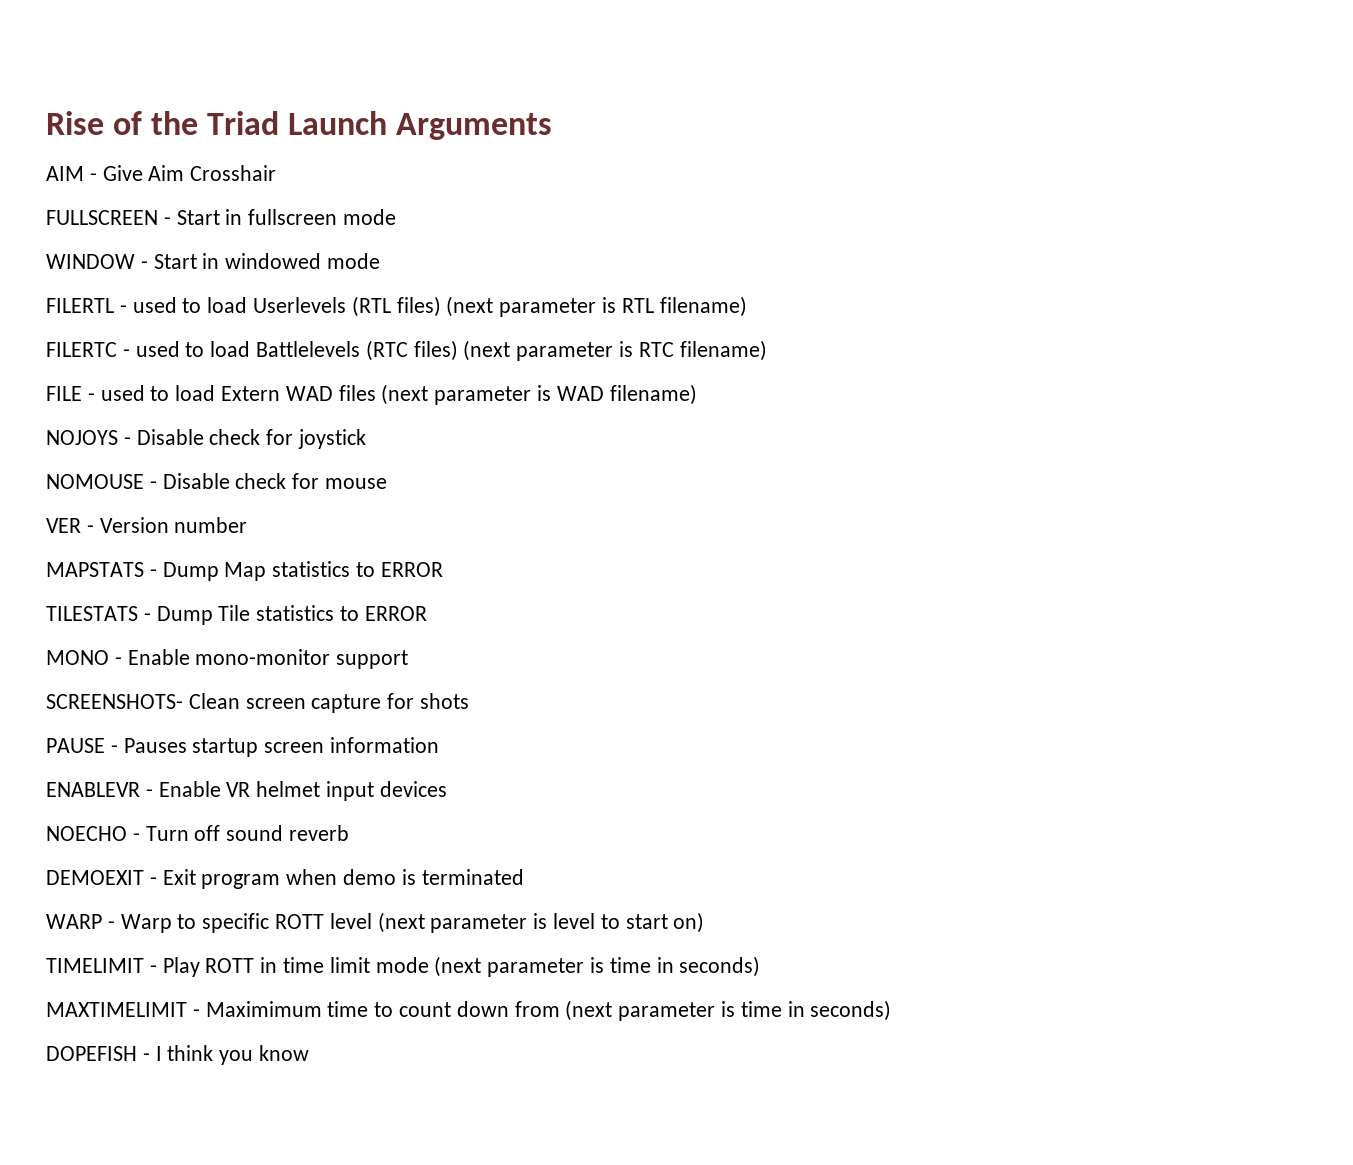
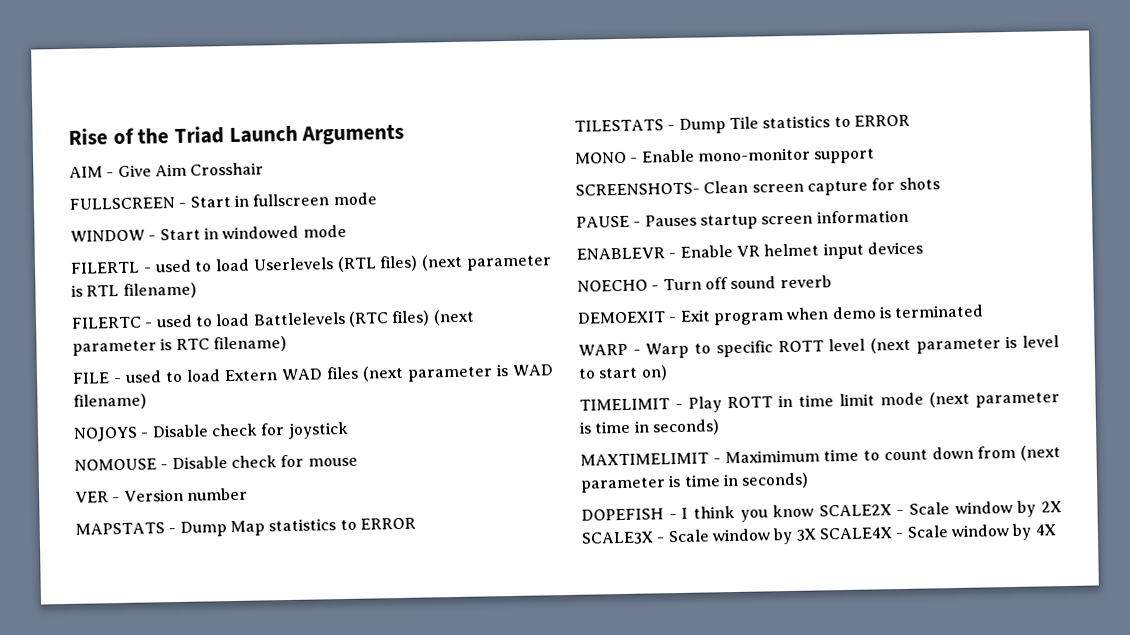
- DOPEFISH - I think you know
+ DOPEFISH - I think you know SCALE2X - Scale window by 2X SCALE3X - Scale window by 3X SCALE4X - Scale window by 4X

